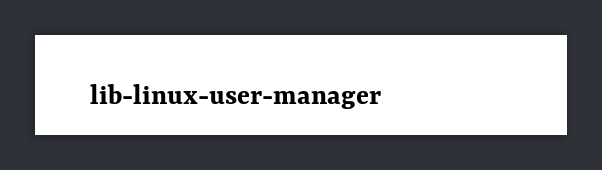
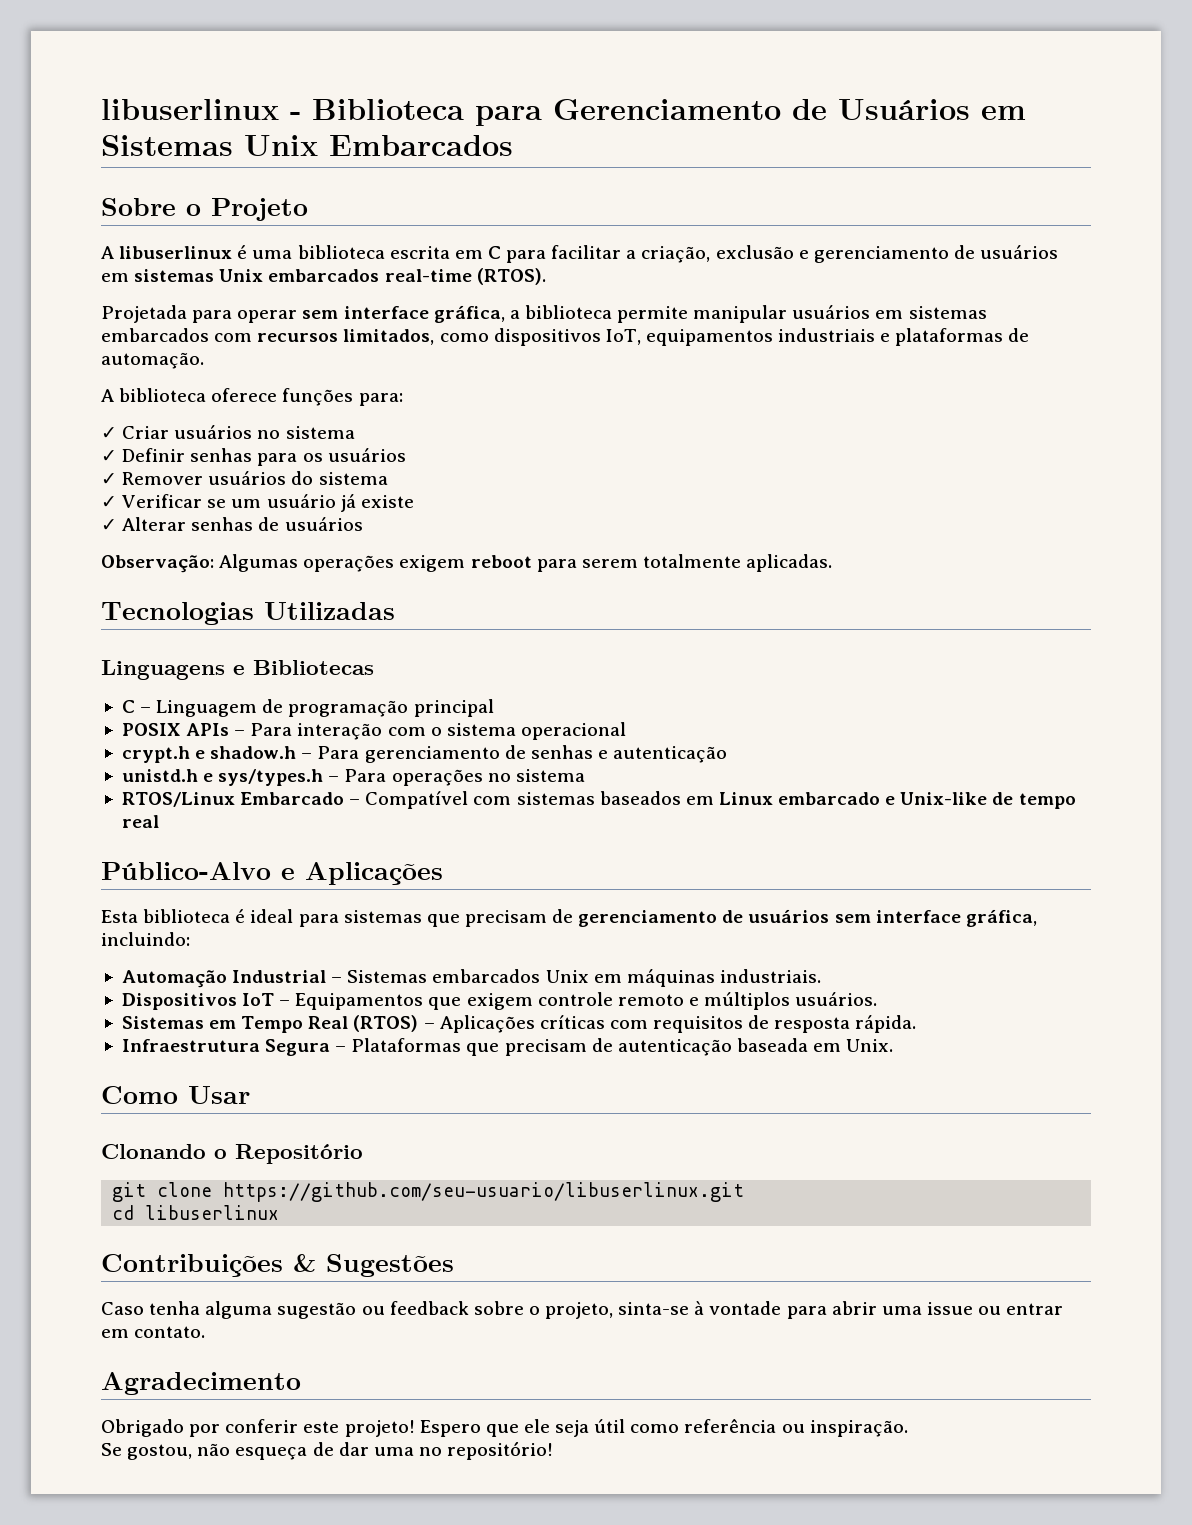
- lib-linux-user-manager
+ libuserlinux - Biblioteca para Gerenciamento de Usuários em Sistemas Unix Embarcados
+ Sobre o Projeto
+ A libuserlinux é uma biblioteca escrita em C para facilitar a criação, exclusão e gerenciamento de usuários em sistemas Unix embarcados real-time (RTOS).
+ Projetada para operar sem interface gráfica, a biblioteca permite manipular usuários em sistemas embarcados com recursos limitados, como dispositivos IoT, equipamentos industriais e plataformas de automação.
+ A biblioteca oferece funções para:
+ ✓ Criar usuários no sistema
+ ✓ Definir senhas para os usuários
+ ✓ Remover usuários do sistema
+ ✓ Verificar se um usuário já existe
+ ✓ Alterar senhas de usuários
+ Observação: Algumas operações exigem reboot para serem totalmente aplicadas.
+ Tecnologias Utilizadas
+ Linguagens e Bibliotecas
+ C – Linguagem de programação principal
+ POSIX APIs – Para interação com o sistema operacional
+ crypt.h e shadow.h – Para gerenciamento de senhas e autenticação
+ unistd.h e sys/types.h – Para operações no sistema
+ RTOS/Linux Embarcado – Compatível com sistemas baseados em Linux embarcado e Unix-like de tempo real
+ Público-Alvo e Aplicações
+ Esta biblioteca é ideal para sistemas que precisam de gerenciamento de usuários sem interface gráfica, incluindo:
+ Automação Industrial – Sistemas embarcados Unix em máquinas industriais.
+ Dispositivos IoT – Equipamentos que exigem controle remoto e múltiplos usuários.
+ Sistemas em Tempo Real (RTOS) – Aplicações críticas com requisitos de resposta rápida.
+ Infraestrutura Segura – Plataformas que precisam de autenticação baseada em Unix.
+ Como Usar
+ Clonando o Repositório
+ git clone https://github.com/seu-usuario/libuserlinux.git
+ cd libuserlinux
+ Contribuições & Sugestões
+ Caso tenha alguma sugestão ou feedback sobre o projeto, sinta-se à vontade para abrir uma issue ou entrar em contato.
+ Agradecimento
+ Obrigado por conferir este projeto! Espero que ele seja útil como referência ou inspiração.
+ Se gostou, não esqueça de dar uma no repositório!

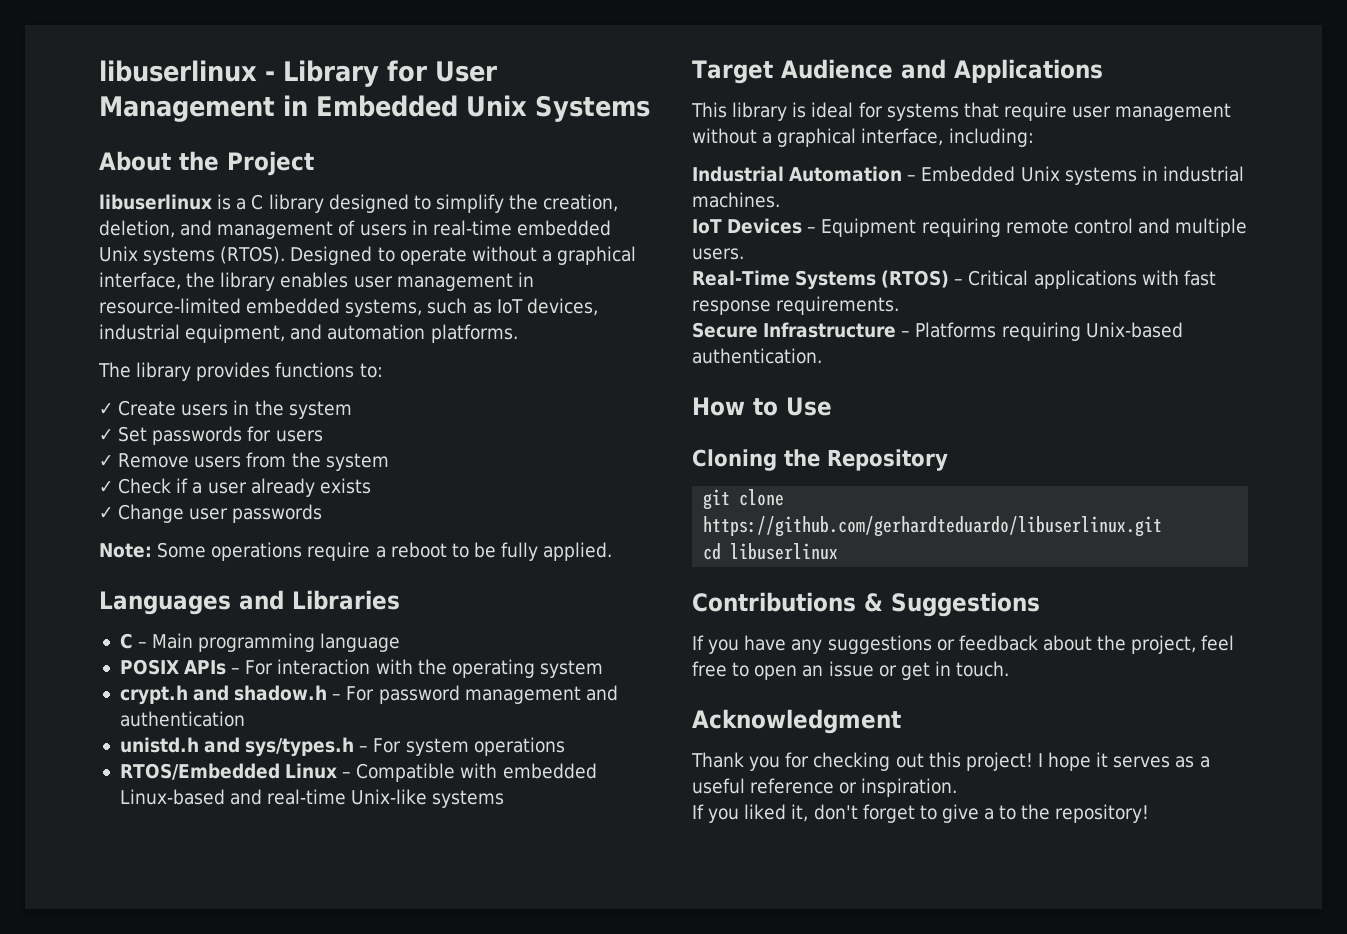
- libuserlinux - Biblioteca para Gerenciamento de Usuários em Sistemas Unix Embarcados
- Sobre o Projeto
- A libuserlinux é uma biblioteca escrita em C para facilitar a criação, exclusão e gerenciamento de usuários em sistemas Unix embarcados real-time (RTOS).
- Projetada para operar sem interface gráfica, a biblioteca permite manipular usuários em sistemas embarcados com recursos limitados, como dispositivos IoT, equipamentos industriais e plataformas de automação.
- A biblioteca oferece funções para:
- ✓ Criar usuários no sistema
- ✓ Definir senhas para os usuários
- ✓ Remover usuários do sistema
- ✓ Verificar se um usuário já existe
- ✓ Alterar senhas de usuários
- Observação: Algumas operações exigem reboot para serem totalmente aplicadas.
- Tecnologias Utilizadas
- Linguagens e Bibliotecas
- C – Linguagem de programação principal
- POSIX APIs – Para interação com o sistema operacional
+ libuserlinux - Library for User Management in Embedded Unix Systems
+ About the Project
+ libuserlinux is a C library designed to simplify the creation, deletion, and management of users in real-time embedded Unix systems (RTOS). Designed to operate without a graphical interface, the library enables user management in resource-limited embedded systems, such as IoT devices, industrial equipment, and automation platforms.
+ The library provides functions to:
+ ✓ Create users in the system
+ ✓ Set passwords for users
+ ✓ Remove users from the system
+ ✓ Check if a user already exists
+ ✓ Change user passwords
+ Note: Some operations require a reboot to be fully applied.
+ Languages and Libraries
+ C – Main programming language
+ POSIX APIs – For interaction with the operating system
- crypt.h e shadow.h – Para gerenciamento de senhas e autenticação
+ crypt.h and shadow.h – For password management and authentication
- unistd.h e sys/types.h – Para operações no sistema
- RTOS/Linux Embarcado – Compatível com sistemas baseados em Linux embarcado e Unix-like de tempo real
- Público-Alvo e Aplicações
- Esta biblioteca é ideal para sistemas que precisam de gerenciamento de usuários sem interface gráfica, incluindo:
- Automação Industrial – Sistemas embarcados Unix em máquinas industriais.
- Dispositivos IoT – Equipamentos que exigem controle remoto e múltiplos usuários.
- Sistemas em Tempo Real (RTOS) – Aplicações críticas com requisitos de resposta rápida.
- Infraestrutura Segura – Plataformas que precisam de autenticação baseada em Unix.
- Como Usar
- Clonando o Repositório
+ unistd.h and sys/types.h – For system operations
+ RTOS/Embedded Linux – Compatible with embedded Linux-based and real-time Unix-like systems
+ Target Audience and Applications
+ This library is ideal for systems that require user management without a graphical interface, including:
+ Industrial Automation – Embedded Unix systems in industrial machines.
+ IoT Devices – Equipment requiring remote control and multiple users.
+ Real-Time Systems (RTOS) – Critical applications with fast response requirements.
+ Secure Infrastructure – Platforms requiring Unix-based authentication.
+ How to Use
+ Cloning the Repository
- git clone https://github.com/seu-usuario/libuserlinux.git
+ git clone https://github.com/gerhardteduardo/libuserlinux.git
- Contribuições & Sugestões
- Caso tenha alguma sugestão ou feedback sobre o projeto, sinta-se à vontade para abrir uma issue ou entrar em contato.
- Agradecimento
- Obrigado por conferir este projeto! Espero que ele seja útil como referência ou inspiração.
- Se gostou, não esqueça de dar uma no repositório!
+ Contributions & Suggestions
+ If you have any suggestions or feedback about the project, feel free to open an issue or get in touch.
+ Acknowledgment
+ Thank you for checking out this project! I hope it serves as a useful reference or inspiration.
+ If you liked it, don't forget to give a to the repository!

